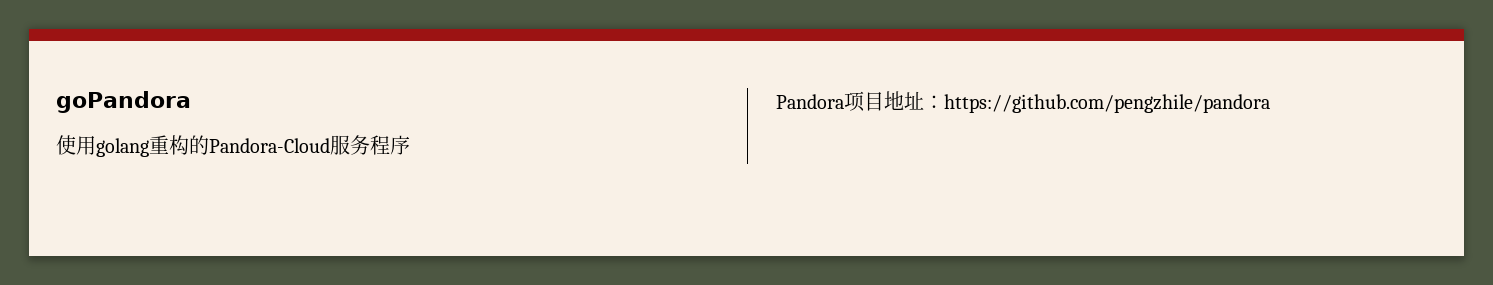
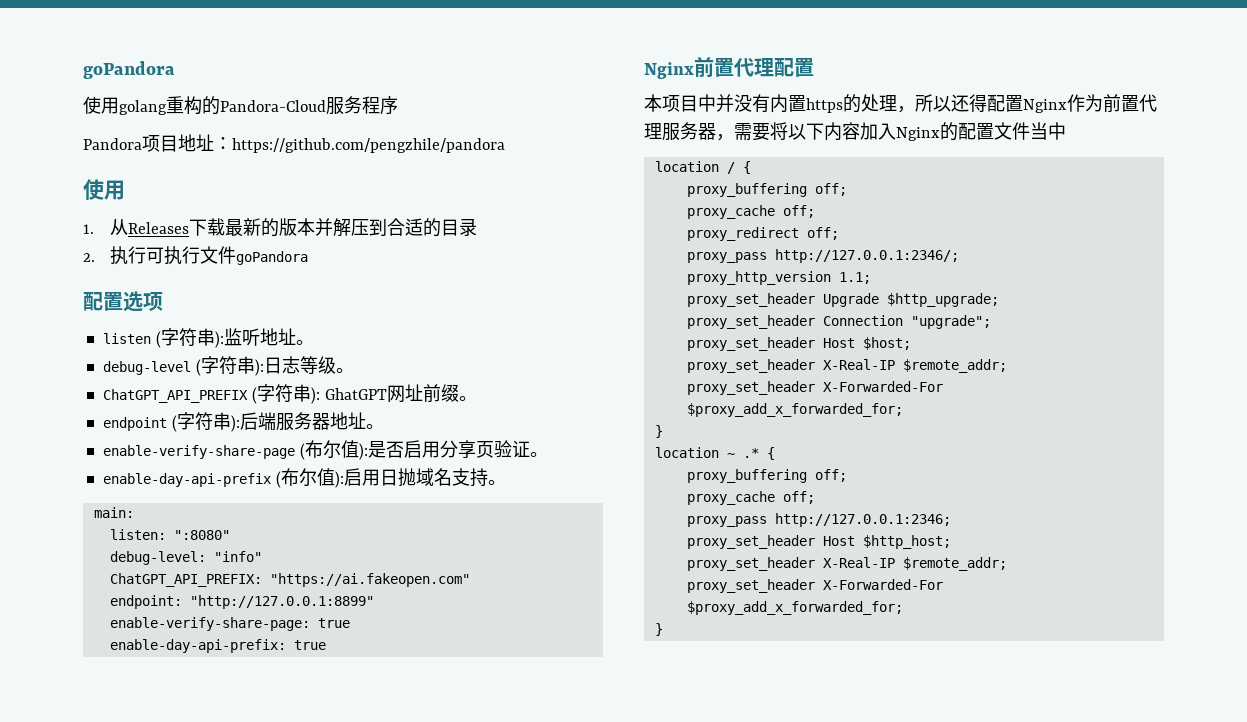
  Pandora项目地址：https://github.com/pengzhile/pandora
+ 使用
+ 1.从Releases下载最新的版本并解压到合适的目录
+ 2.执行可执行文件goPandora
+ 配置选项
+ listen (字符串):监听地址。
+ debug-level (字符串):日志等级。
+ ChatGPT_API_PREFIX (字符串): GhatGPT网址前缀。
+ endpoint (字符串):后端服务器地址。
+ enable-verify-share-page (布尔值):是否启用分享页验证。
+ enable-day-api-prefix (布尔值):启用日抛域名支持。
+ main:
+ listen: ":8080"
+ debug-level: "info"
+ ChatGPT_API_PREFIX: "https://ai.fakeopen.com"
+ endpoint: "http://127.0.0.1:8899"
+ enable-verify-share-page: true
+ enable-day-api-prefix: true
+ Nginx前置代理配置
+ 本项目中并没有内置https的处理，所以还得配置Nginx作为前置代理服务器，需要将以下内容加入Nginx的配置文件当中
+ location / {
+ proxy_buffering off;
+ proxy_cache off;
+ proxy_redirect off;
+ proxy_pass http://127.0.0.1:2346/;
+ proxy_http_version 1.1;
+ proxy_set_header Upgrade $http_upgrade;
+ proxy_set_header Connection "upgrade";
+ proxy_set_header Host $host;
+ proxy_set_header X-Real-IP $remote_addr;
+ proxy_set_header X-Forwarded-For $proxy_add_x_forwarded_for;
+ }
+ location ~ .* {
+ proxy_buffering off;
+ proxy_cache off;
+ proxy_pass http://127.0.0.1:2346;
+ proxy_set_header Host $http_host;
+ proxy_set_header X-Real-IP $remote_addr;
+ proxy_set_header X-Forwarded-For $proxy_add_x_forwarded_for;
+ }

